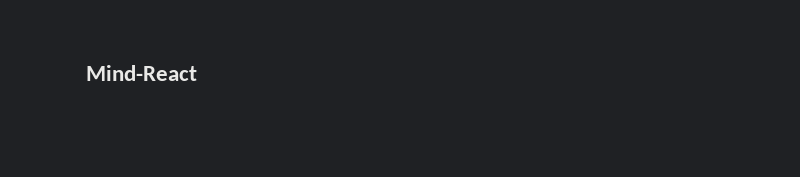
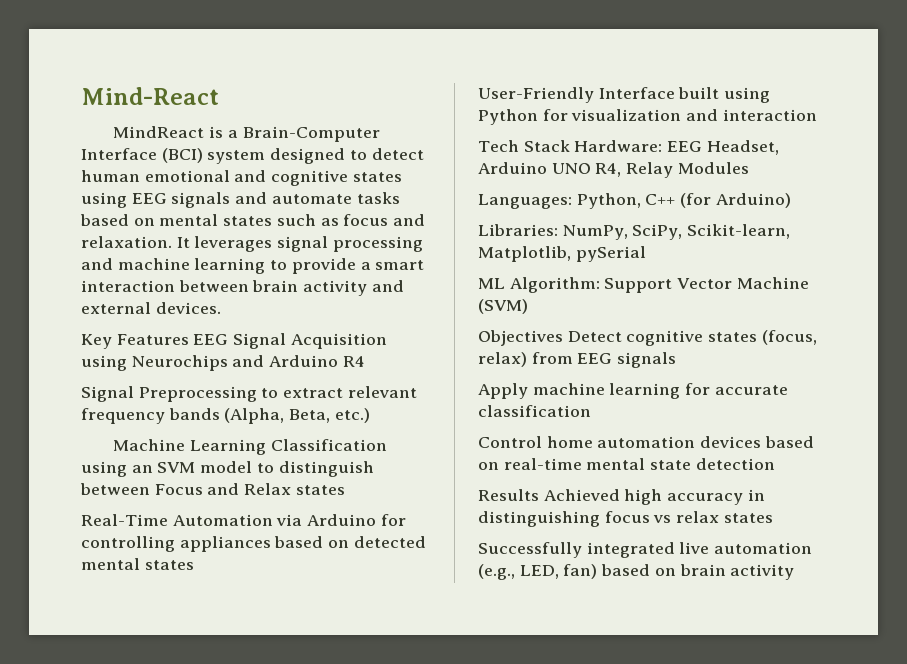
+ MindReact is a Brain-Computer Interface (BCI) system designed to detect human emotional and cognitive states using EEG signals and automate tasks based on mental states such as focus and relaxation. It leverages signal processing and machine learning to provide a smart interaction between brain activity and external devices.
+ Key Features EEG Signal Acquisition using Neurochips and Arduino R4
+ Signal Preprocessing to extract relevant frequency bands (Alpha, Beta, etc.)
+ Machine Learning Classification using an SVM model to distinguish between Focus and Relax states
+ Real-Time Automation via Arduino for controlling appliances based on detected mental states
+ User-Friendly Interface built using Python for visualization and interaction
+ Tech Stack Hardware: EEG Headset, Arduino UNO R4, Relay Modules
+ Languages: Python, C++ (for Arduino)
+ Libraries: NumPy, SciPy, Scikit-learn, Matplotlib, pySerial
+ ML Algorithm: Support Vector Machine (SVM)
+ Objectives Detect cognitive states (focus, relax) from EEG signals
+ Apply machine learning for accurate classification
+ Control home automation devices based on real-time mental state detection
+ Results Achieved high accuracy in distinguishing focus vs relax states
+ Successfully integrated live automation (e.g., LED, fan) based on brain activity

